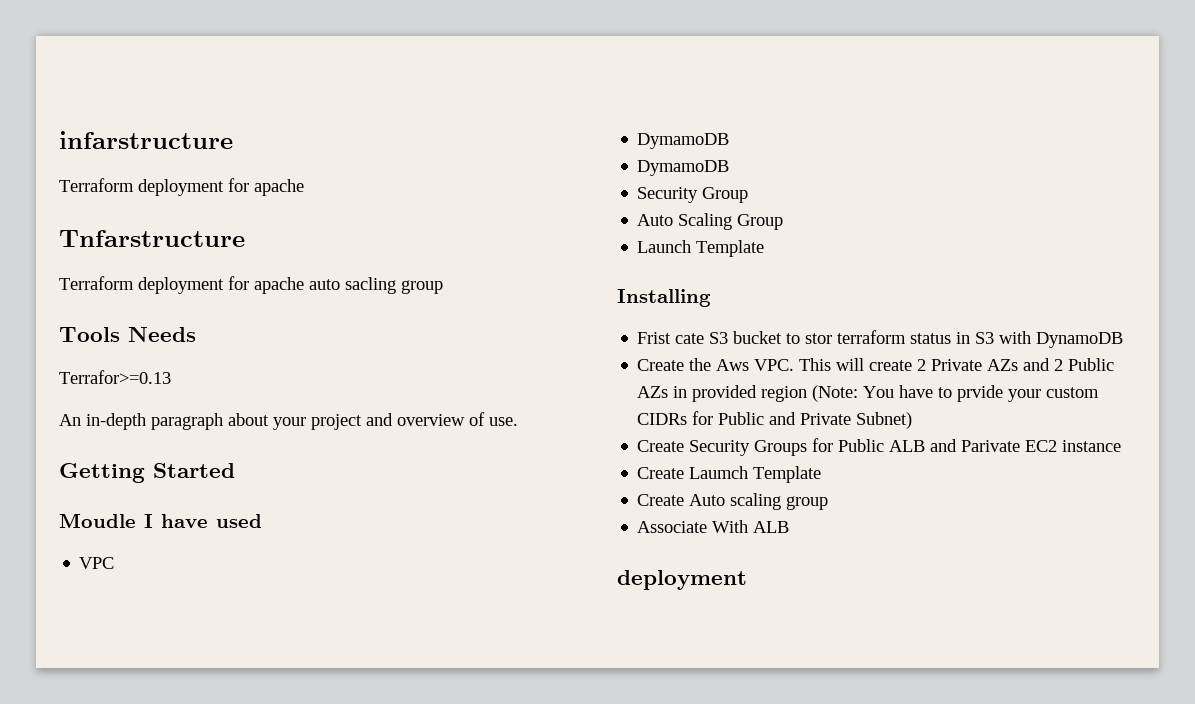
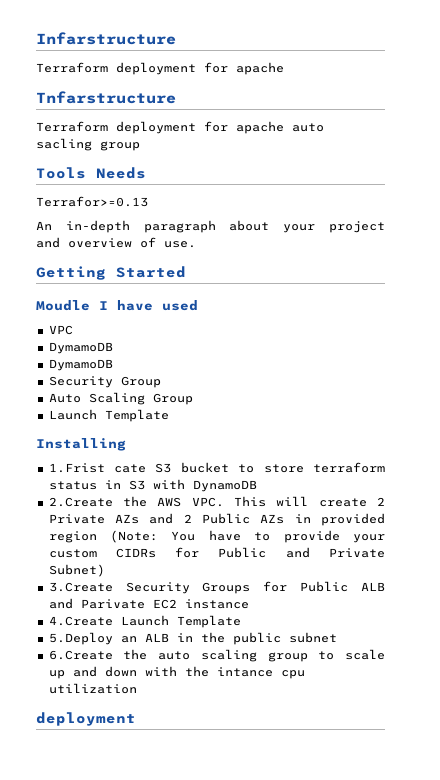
- infarstructure
+ Infarstructure
- Frist cate S3 bucket to stor terraform status in S3 with DynamoDB
+ 1.Frist cate S3 bucket to store terraform status in S3 with DynamoDB
- Create the Aws VPC. This will create 2 Private AZs and 2 Public AZs in provided region (Note: You have to prvide your custom CIDRs for Public and Private Subnet)
+ 2.Create the AWS VPC. This will create 2 Private AZs and 2 Public AZs in provided region (Note: You have to provide your custom CIDRs for Public and Private Subnet)
- Create Security Groups for Public ALB and Parivate EC2 instance
+ 3.Create Security Groups for Public ALB and Parivate EC2 instance
- Create Laumch Template
- Create Auto scaling group
- Associate With ALB
+ 4.Create Launch Template
+ 5.Deploy an ALB in the public subnet
+ 6.Create the auto scaling group to scale up and down with the intance cpu utilization

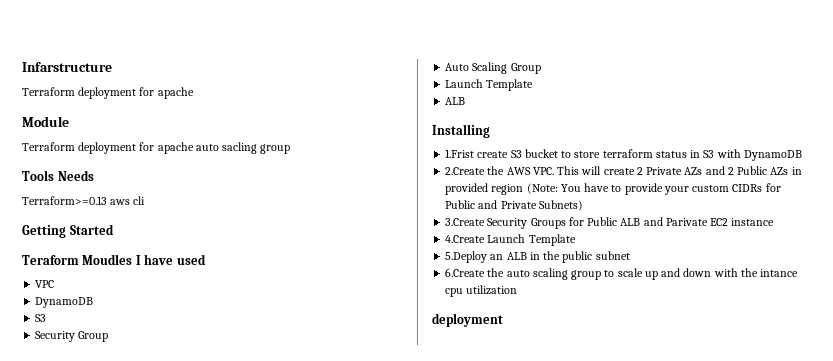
- Tnfarstructure
+ Module
- Terrafor>=0.13
- An in-depth paragraph about your project and overview of use.
+ Terraform>=0.13 aws cli
- Moudle I have used
+ Teraform Moudles I have used
  VPC
- DymamoDB
- DymamoDB
+ DynamoDB
+ S3
  Auto Scaling Group
  Launch Template
+ ALB
- 1.Frist cate S3 bucket to store terraform status in S3 with DynamoDB
+ 1.Frist create S3 bucket to store terraform status in S3 with DynamoDB
- 2.Create the AWS VPC. This will create 2 Private AZs and 2 Public AZs in provided region (Note: You have to provide your custom CIDRs for Public and Private Subnet)
+ 2.Create the AWS VPC. This will create 2 Private AZs and 2 Public AZs in provided region (Note: You have to provide your custom CIDRs for Public and Private Subnets)

